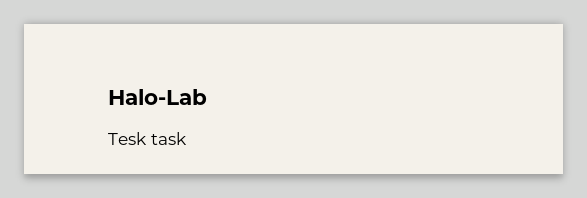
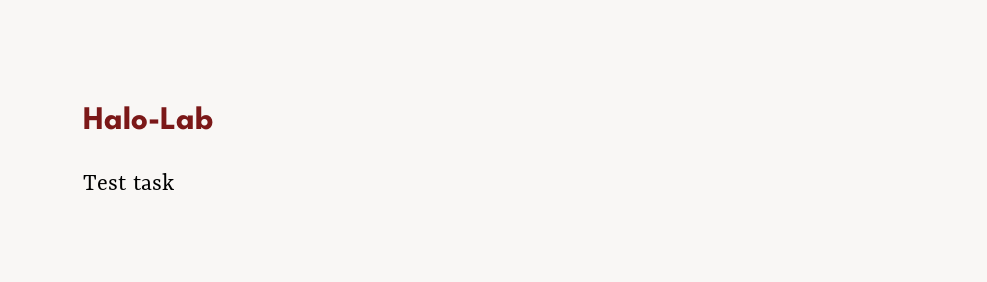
- Tesk task
+ Test task

